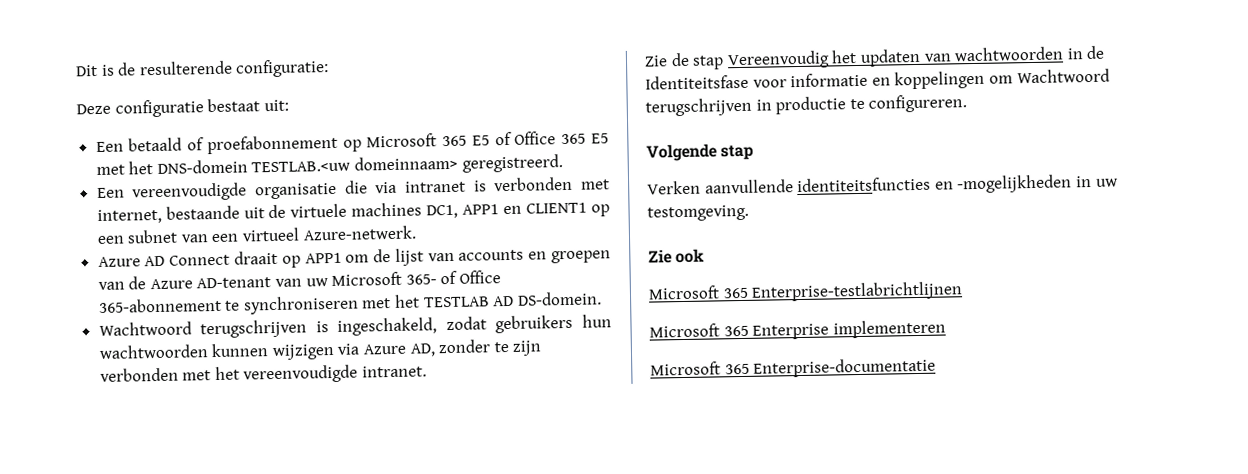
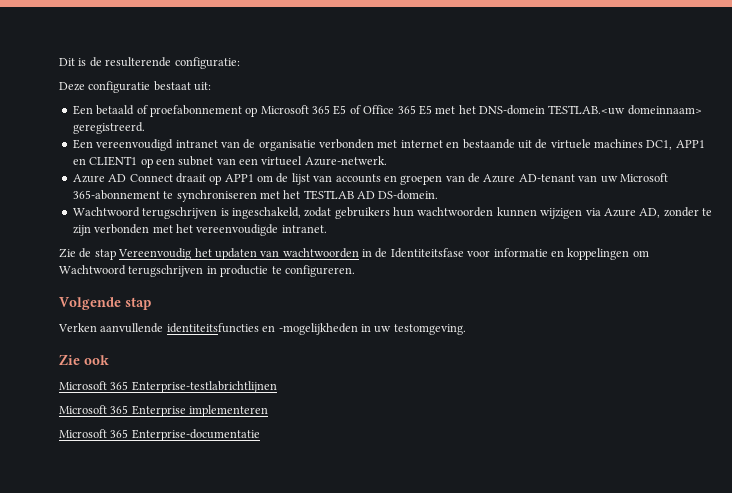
- Een vereenvoudigde organisatie die via intranet is verbonden met internet, bestaande uit de virtuele machines DC1, APP1 en CLIENT1 op een subnet van een virtueel Azure-netwerk.
+ Een vereenvoudigd intranet van de organisatie verbonden met internet en bestaande uit de virtuele machines DC1, APP1 en CLIENT1 op een subnet van een virtueel Azure-netwerk.
- Azure AD Connect draait op APP1 om de lijst van accounts en groepen van de Azure AD-tenant van uw Microsoft 365- of Office 365-abonnement te synchroniseren met het TESTLAB AD DS-domein.
+ Azure AD Connect draait op APP1 om de lijst van accounts en groepen van de Azure AD-tenant van uw Microsoft 365-abonnement te synchroniseren met het TESTLAB AD DS-domein.

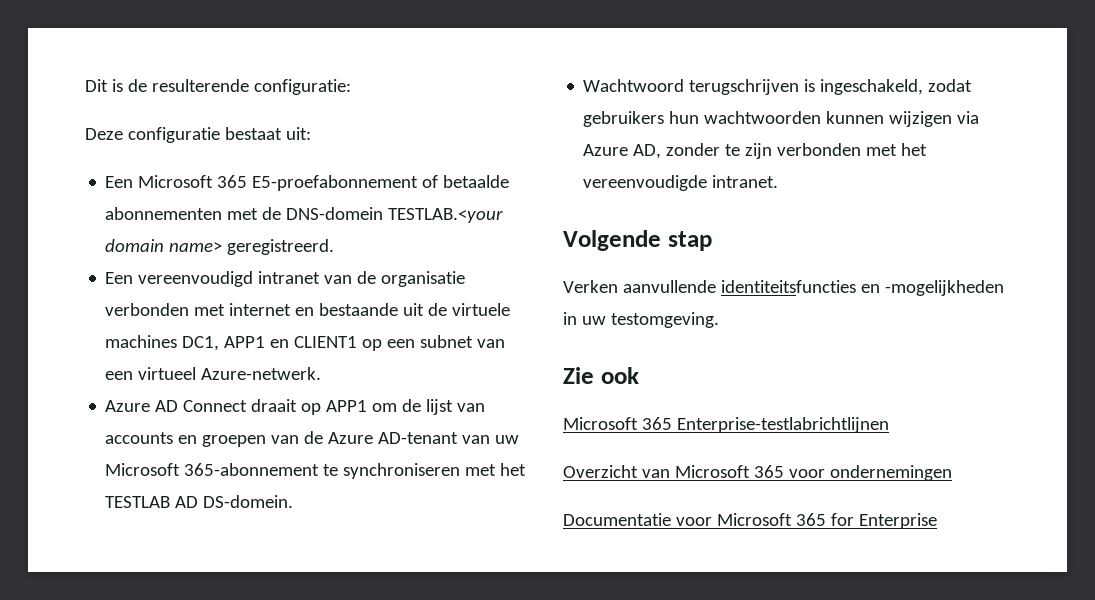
- Een betaald of proefabonnement op Microsoft 365 E5 of Office 365 E5 met het DNS-domein TESTLAB.<uw domeinnaam> geregistreerd.
+ Een Microsoft 365 E5-proefabonnement of betaalde abonnementen met de DNS-domein TESTLAB.<your domain name> geregistreerd.
- Zie de stap Vereenvoudig het updaten van wachtwoorden in de Identiteitsfase voor informatie en koppelingen om Wachtwoord terugschrijven in productie te configureren.
- Microsoft 365 Enterprise implementeren
- Microsoft 365 Enterprise-documentatie
+ Overzicht van Microsoft 365 voor ondernemingen
+ Documentatie voor Microsoft 365 for Enterprise

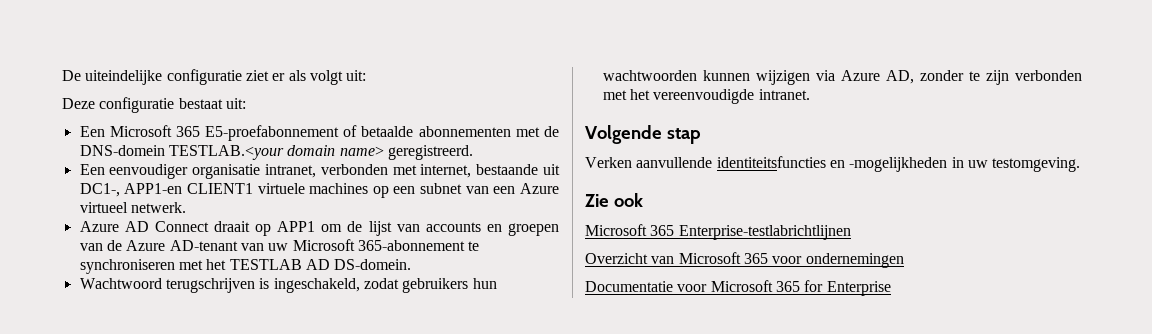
- Dit is de resulterende configuratie:
+ De uiteindelijke configuratie ziet er als volgt uit:
- Een vereenvoudigd intranet van de organisatie verbonden met internet en bestaande uit de virtuele machines DC1, APP1 en CLIENT1 op een subnet van een virtueel Azure-netwerk.
+ Een eenvoudiger organisatie intranet, verbonden met internet, bestaande uit DC1-, APP1-en CLIENT1 virtuele machines op een subnet van een Azure virtueel netwerk.

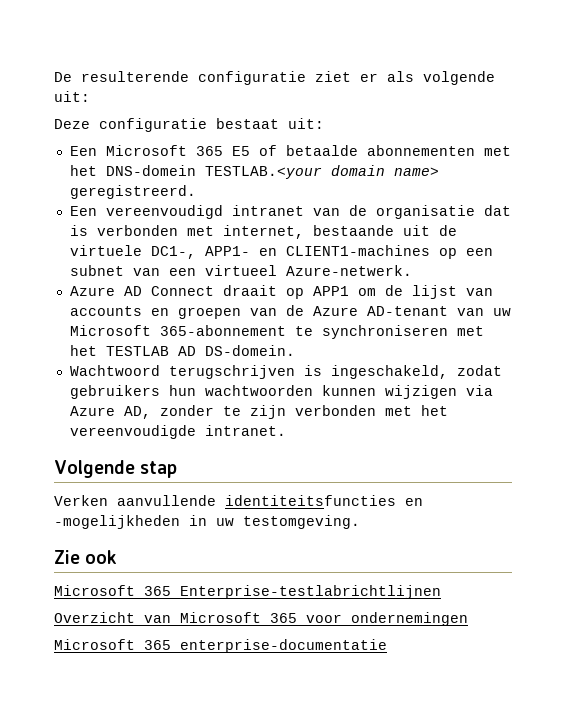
- De uiteindelijke configuratie ziet er als volgt uit:
+ De resulterende configuratie ziet er als volgende uit:
- Een Microsoft 365 E5-proefabonnement of betaalde abonnementen met de DNS-domein TESTLAB.<your domain name> geregistreerd.
+ Een Microsoft 365 E5 of betaalde abonnementen met het DNS-domein TESTLAB.<your domain name> geregistreerd.
- Een eenvoudiger organisatie intranet, verbonden met internet, bestaande uit DC1-, APP1-en CLIENT1 virtuele machines op een subnet van een Azure virtueel netwerk.
+ Een vereenvoudigd intranet van de organisatie dat is verbonden met internet, bestaande uit de virtuele DC1-, APP1- en CLIENT1-machines op een subnet van een virtueel Azure-netwerk.
- Documentatie voor Microsoft 365 for Enterprise
+ Microsoft 365 enterprise-documentatie

